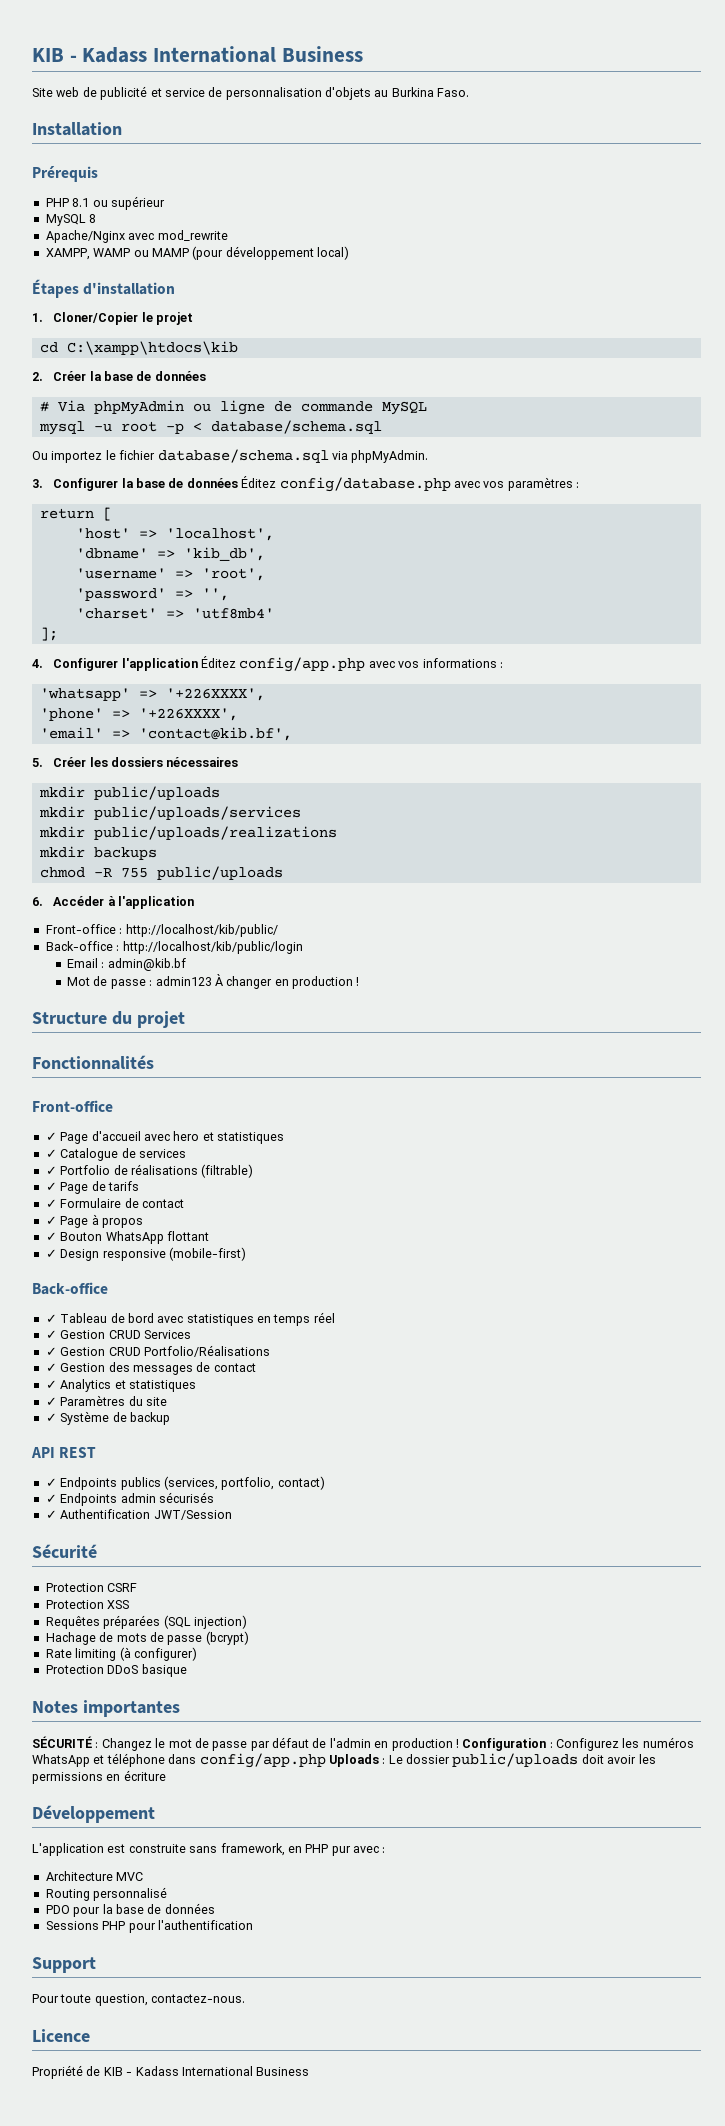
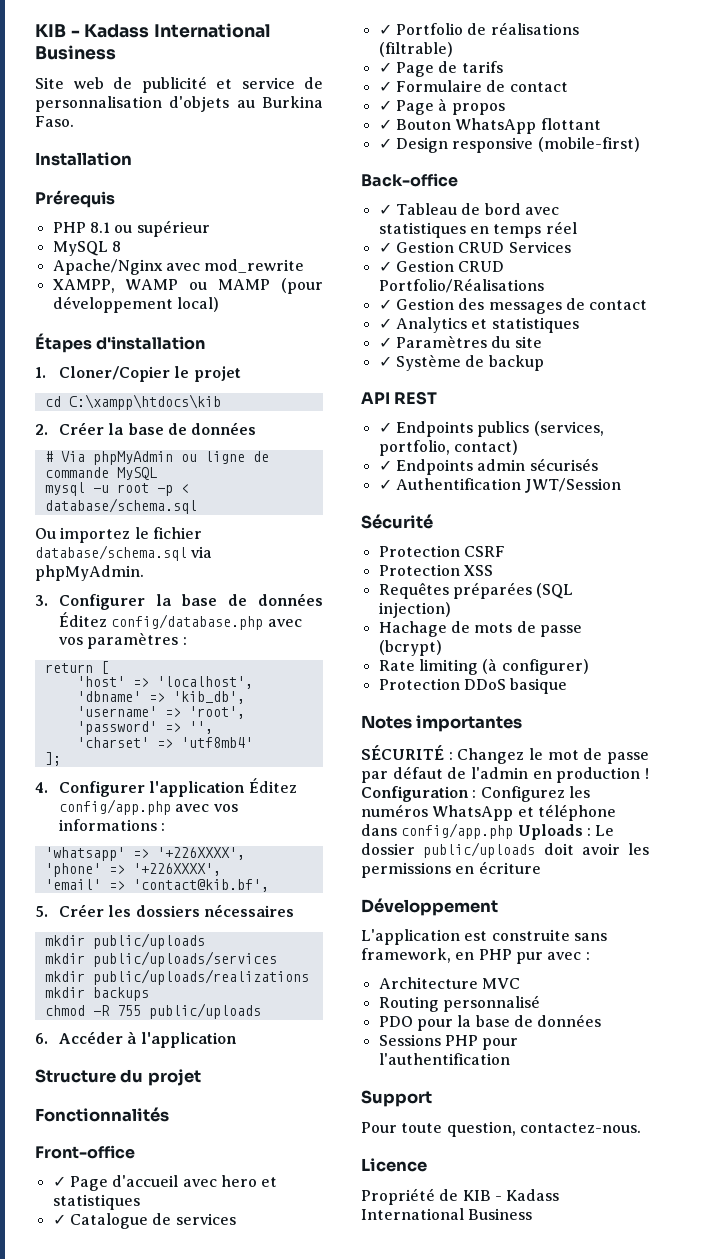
- Front-office : http://localhost/kib/public/
- Back-office : http://localhost/kib/public/login
- Email : admin@kib.bf
- Mot de passe : admin123 À changer en production !

